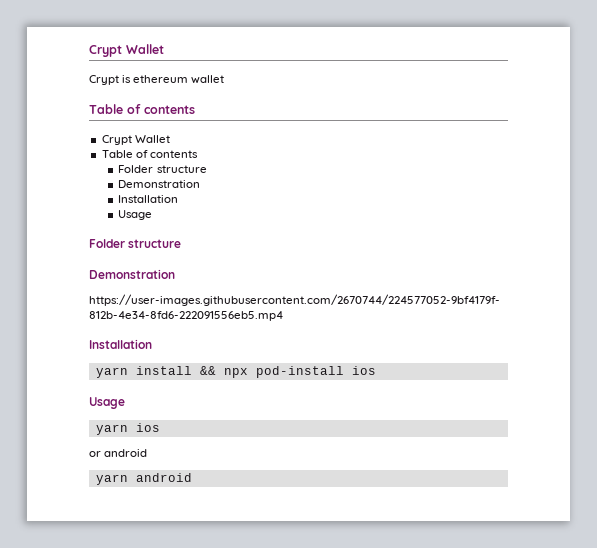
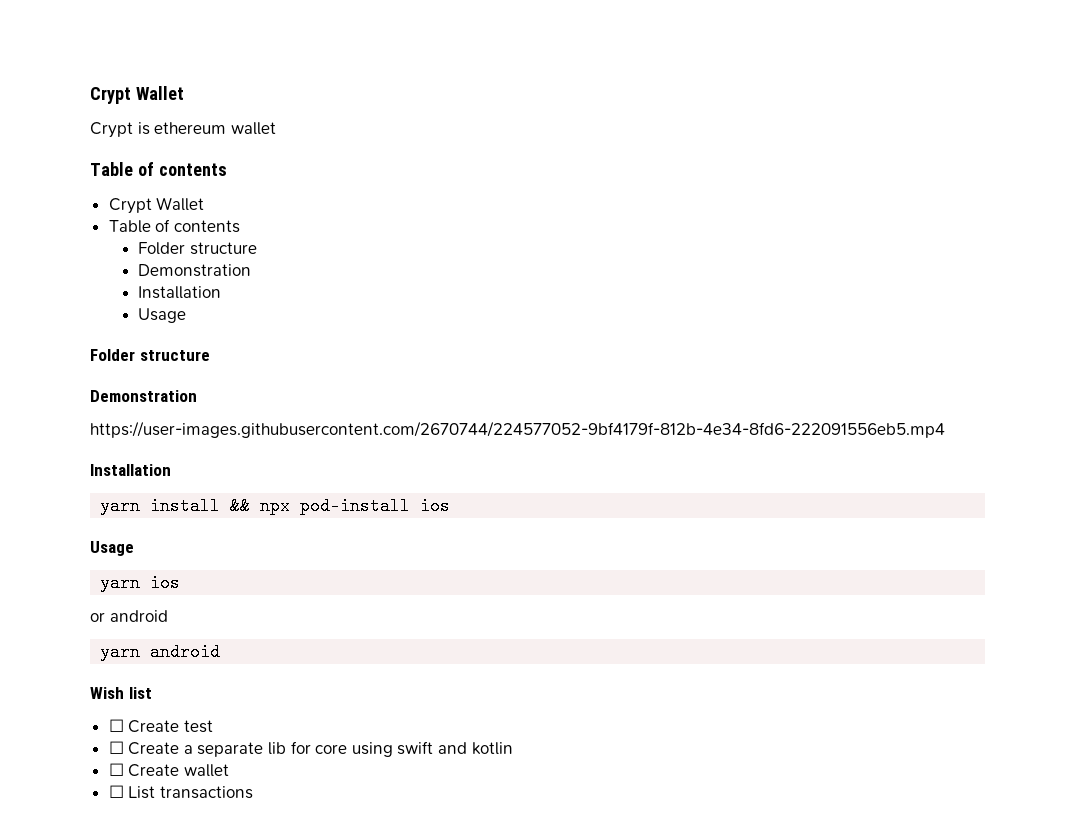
+ Wish list
+ ☐ Create test
+ ☐ Create a separate lib for core using swift and kotlin
+ ☐ Create wallet
+ ☐ List transactions

